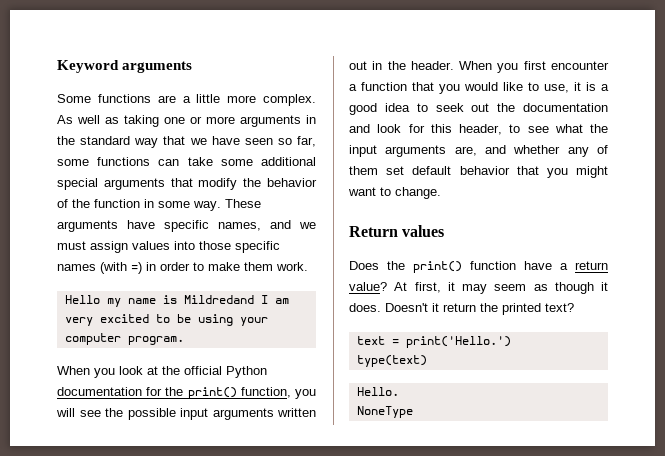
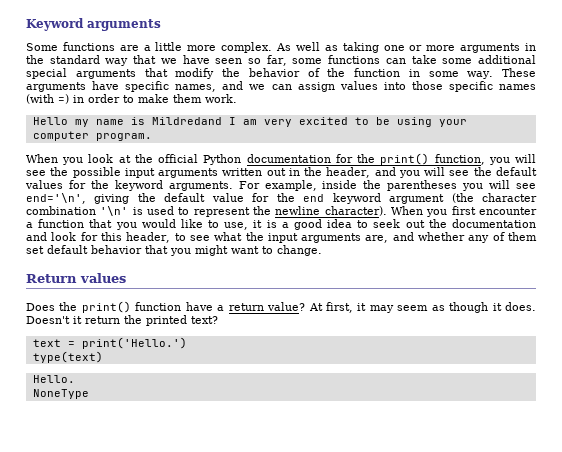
- These arguments have specific names, and we must assign values into those specific names (with =) in order to make them work.
+ These arguments have specific names, and we can assign values into those specific names (with =) in order to make them work.
- When you look at the official Python documentation for the print() function, you will see the possible input arguments written out in the header.
+ When you look at the official Python documentation for the print() function, you will see the possible input arguments written out in the header, and you will see the default values for the keyword arguments. For example, inside the parentheses you will see end='\n', giving the default value for the end keyword argument (the character combination '\n' is used to represent the newline character).

